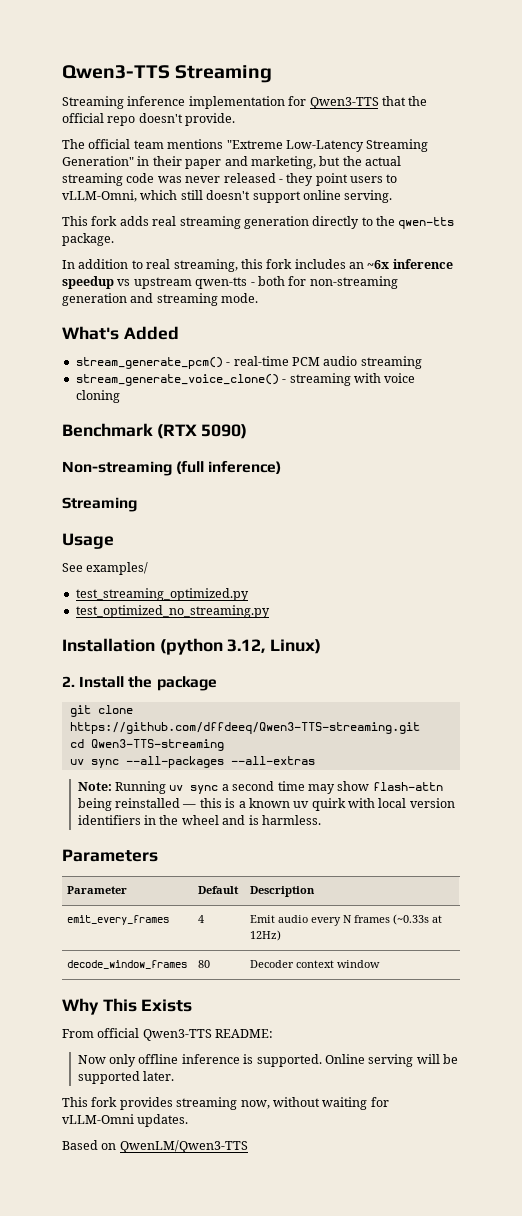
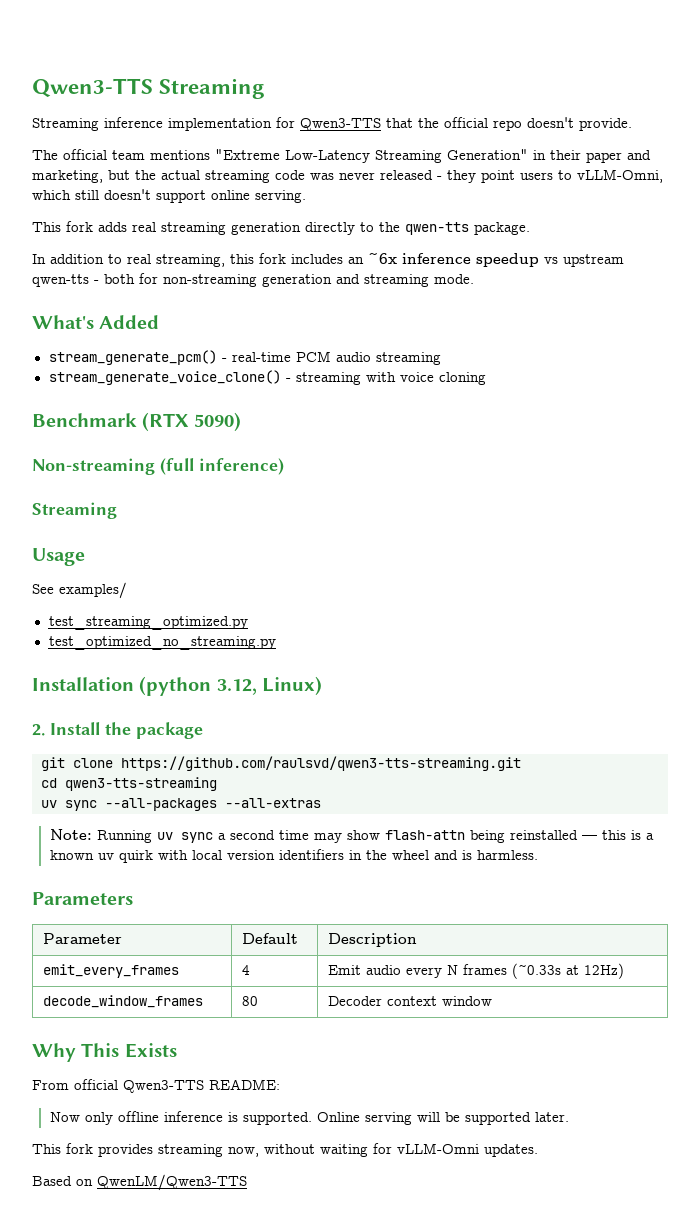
- git clone https://github.com/dffdeeq/Qwen3-TTS-streaming.git
+ git clone https://github.com/raulsvd/qwen3-tts-streaming.git
- cd Qwen3-TTS-streaming
+ cd qwen3-tts-streaming

